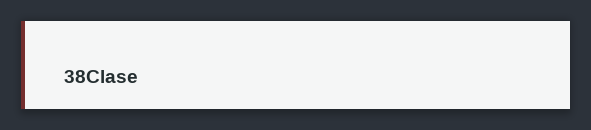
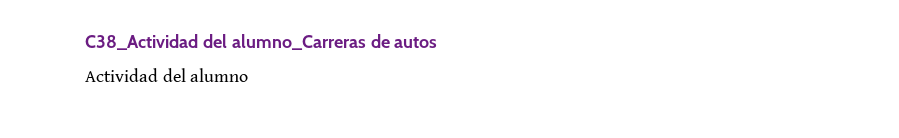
- 38Clase
+ C38_Actividad del alumno_Carreras de autos
+ Actividad del alumno

